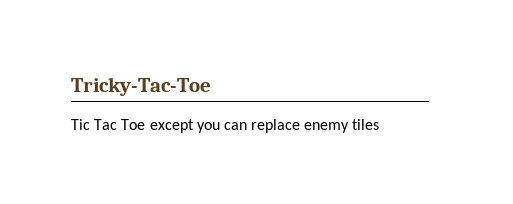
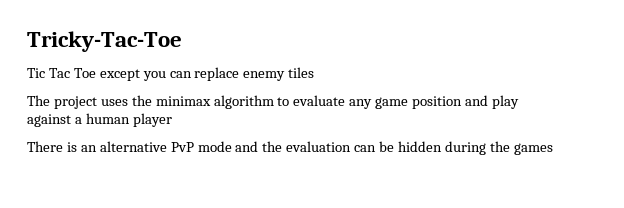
+ The project uses the minimax algorithm to evaluate any game position and play against a human player
+ There is an alternative PvP mode and the evaluation can be hidden during the games

